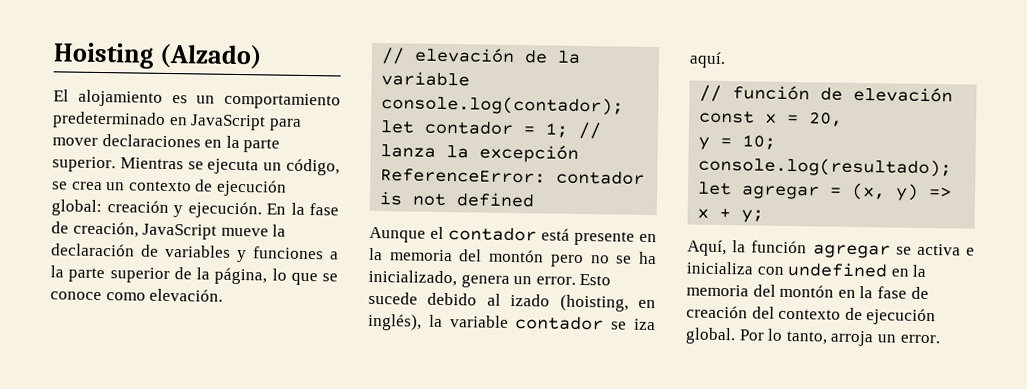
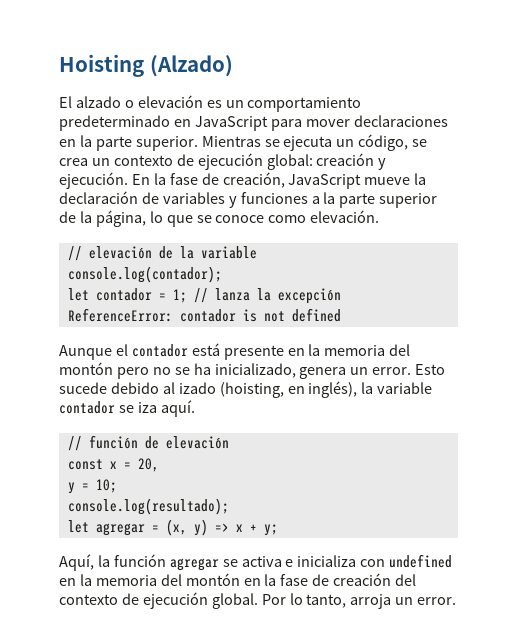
- El alojamiento es un comportamiento predeterminado en JavaScript para mover declaraciones en la parte superior.
+ El alzado o elevación es un comportamiento predeterminado en JavaScript para mover declaraciones en la parte superior.

